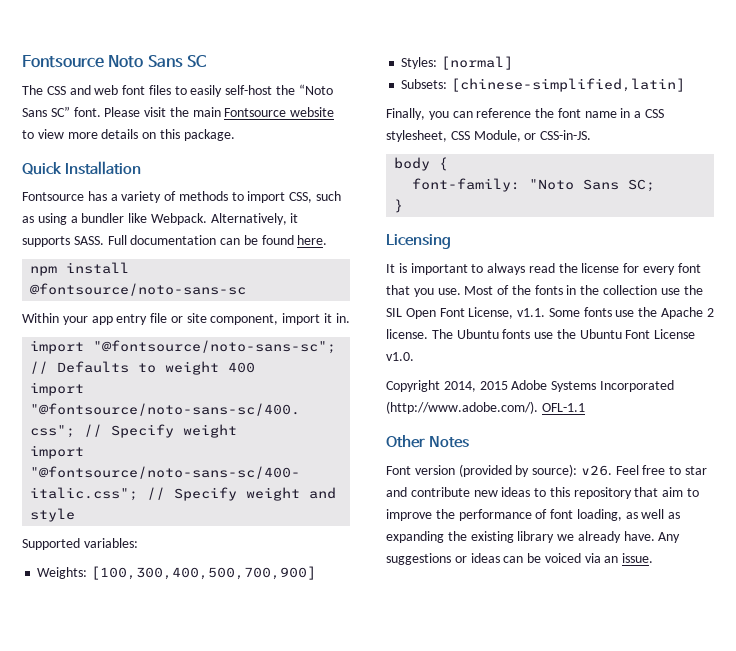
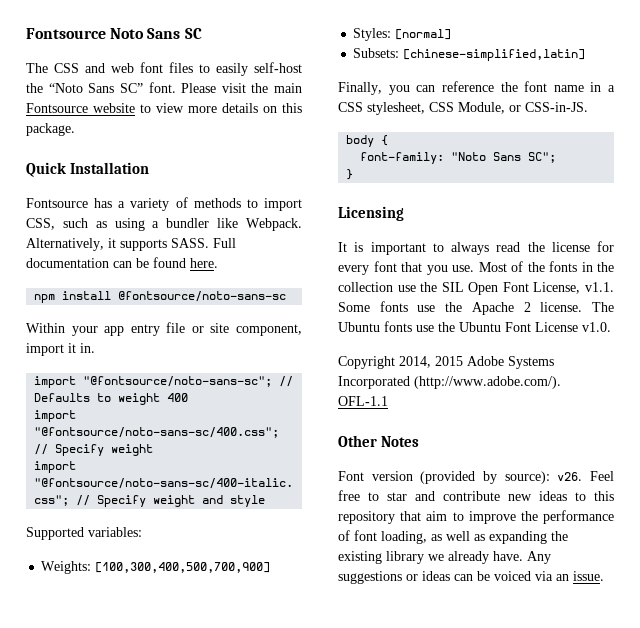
- font-family: "Noto Sans SC;
+ font-family: "Noto Sans SC";

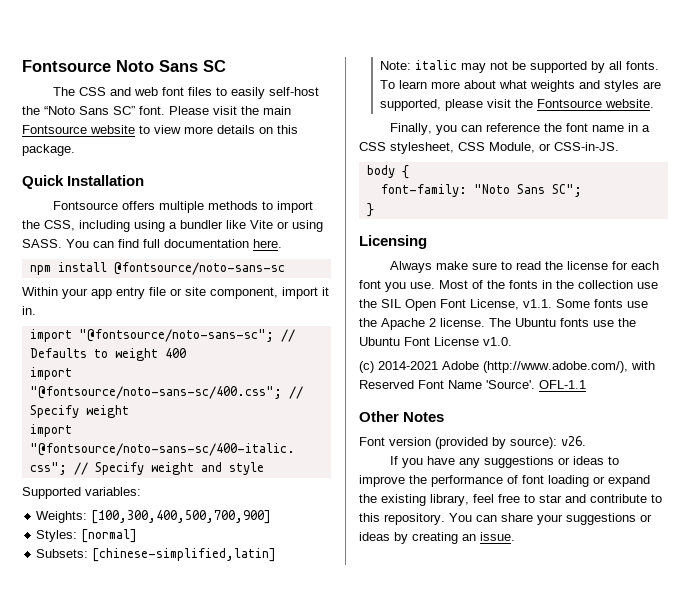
- Fontsource has a variety of methods to import CSS, such as using a bundler like Webpack. Alternatively, it supports SASS. Full documentation can be found here.
+ Fontsource offers multiple methods to import the CSS, including using a bundler like Vite or using SASS. You can find full documentation here.
+ Note: italic may not be supported by all fonts. To learn more about what weights and styles are supported, please visit the Fontsource website.
- It is important to always read the license for every font that you use.
+ Always make sure to read the license for each font you use.
- Copyright 2014, 2015 Adobe Systems Incorporated (http://www.adobe.com/). OFL-1.1
+ (c) 2014-2021 Adobe (http://www.adobe.com/), with Reserved Font Name 'Source'. OFL-1.1
- Font version (provided by source): v26. Feel free to star and contribute new ideas to this repository that aim to improve the performance of font loading, as well as expanding the existing library we already have. Any suggestions or ideas can be voiced via an issue.
+ Font version (provided by source): v26.
+ If you have any suggestions or ideas to improve the performance of font loading or expand the existing library, feel free to star and contribute to this repository. You can share your suggestions or ideas by creating an issue.

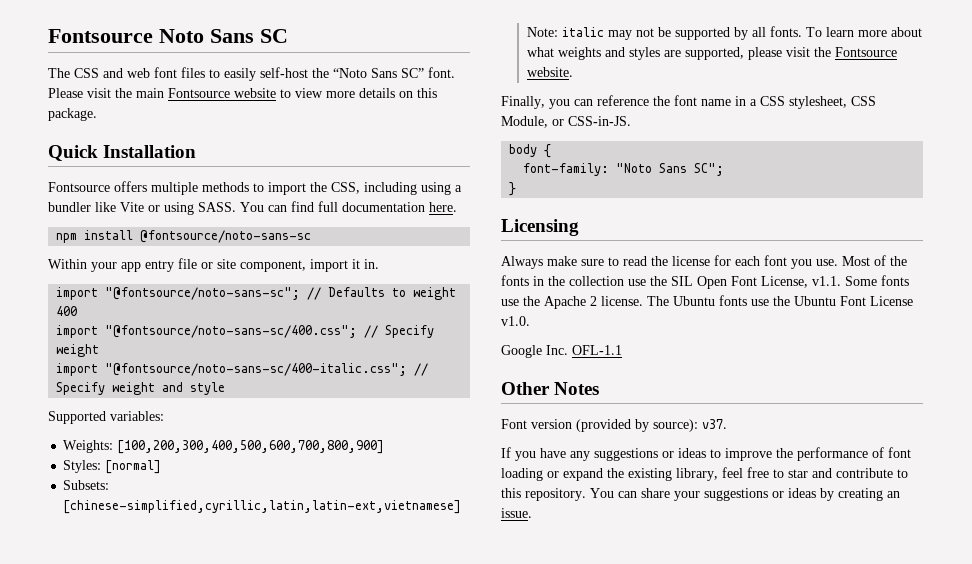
- Weights: [100,300,400,500,700,900]
+ Weights: [100,200,300,400,500,600,700,800,900]
- Subsets: [chinese-simplified,latin]
+ Subsets: [chinese-simplified,cyrillic,latin,latin-ext,vietnamese]
- (c) 2014-2021 Adobe (http://www.adobe.com/), with Reserved Font Name 'Source'. OFL-1.1
+ Google Inc. OFL-1.1
- Font version (provided by source): v26.
+ Font version (provided by source): v37.

